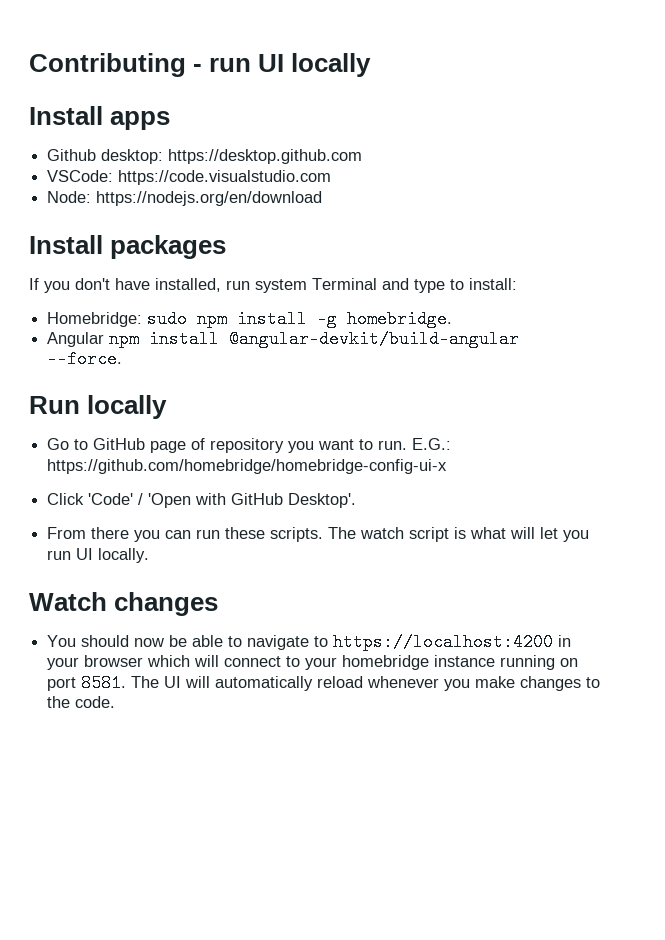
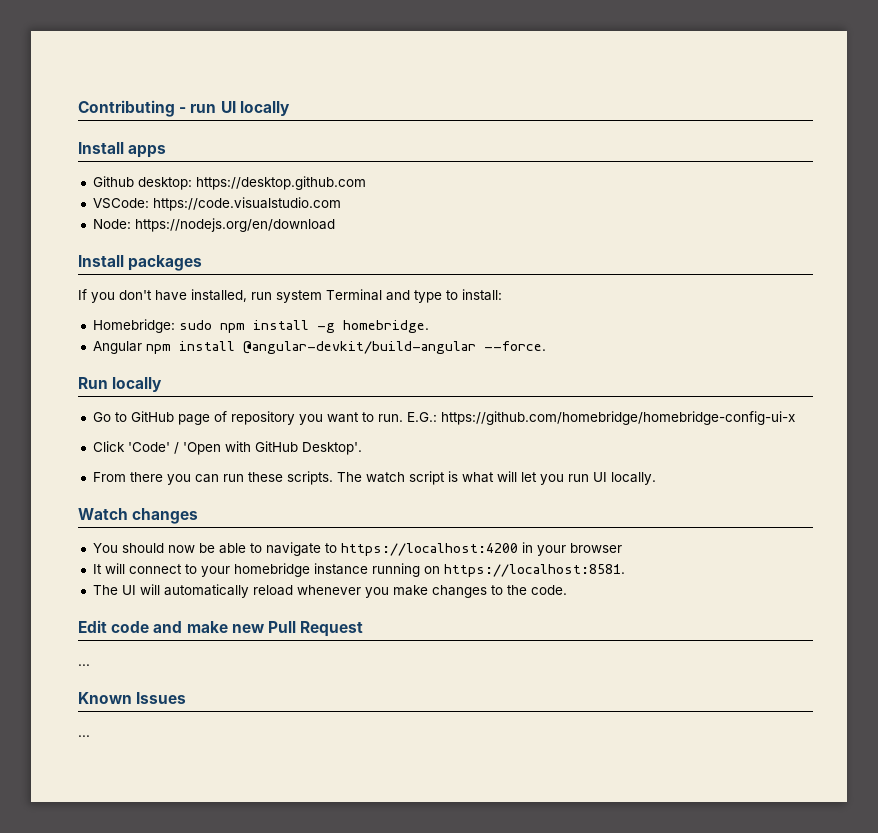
- You should now be able to navigate to https://localhost:4200 in your browser which will connect to your homebridge instance running on port 8581. The UI will automatically reload whenever you make changes to the code.
+ You should now be able to navigate to https://localhost:4200 in your browser
+ It will connect to your homebridge instance running on https://localhost:8581.
+ The UI will automatically reload whenever you make changes to the code.
+ Edit code and make new Pull Request
+ ...
+ Known Issues
+ ...

